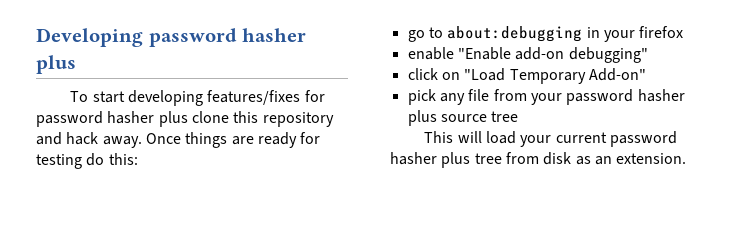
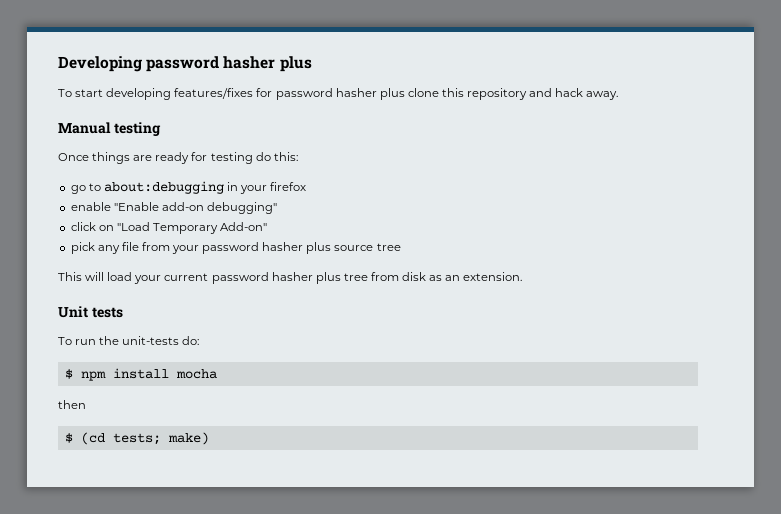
- To start developing features/fixes for password hasher plus clone this repository and hack away. Once things are ready for testing do this:
+ To start developing features/fixes for password hasher plus clone this repository and hack away.
+ Manual testing
+ Once things are ready for testing do this:
+ Unit tests
+ To run the unit-tests do:
+ $ npm install mocha
+ then
+ $ (cd tests; make)

